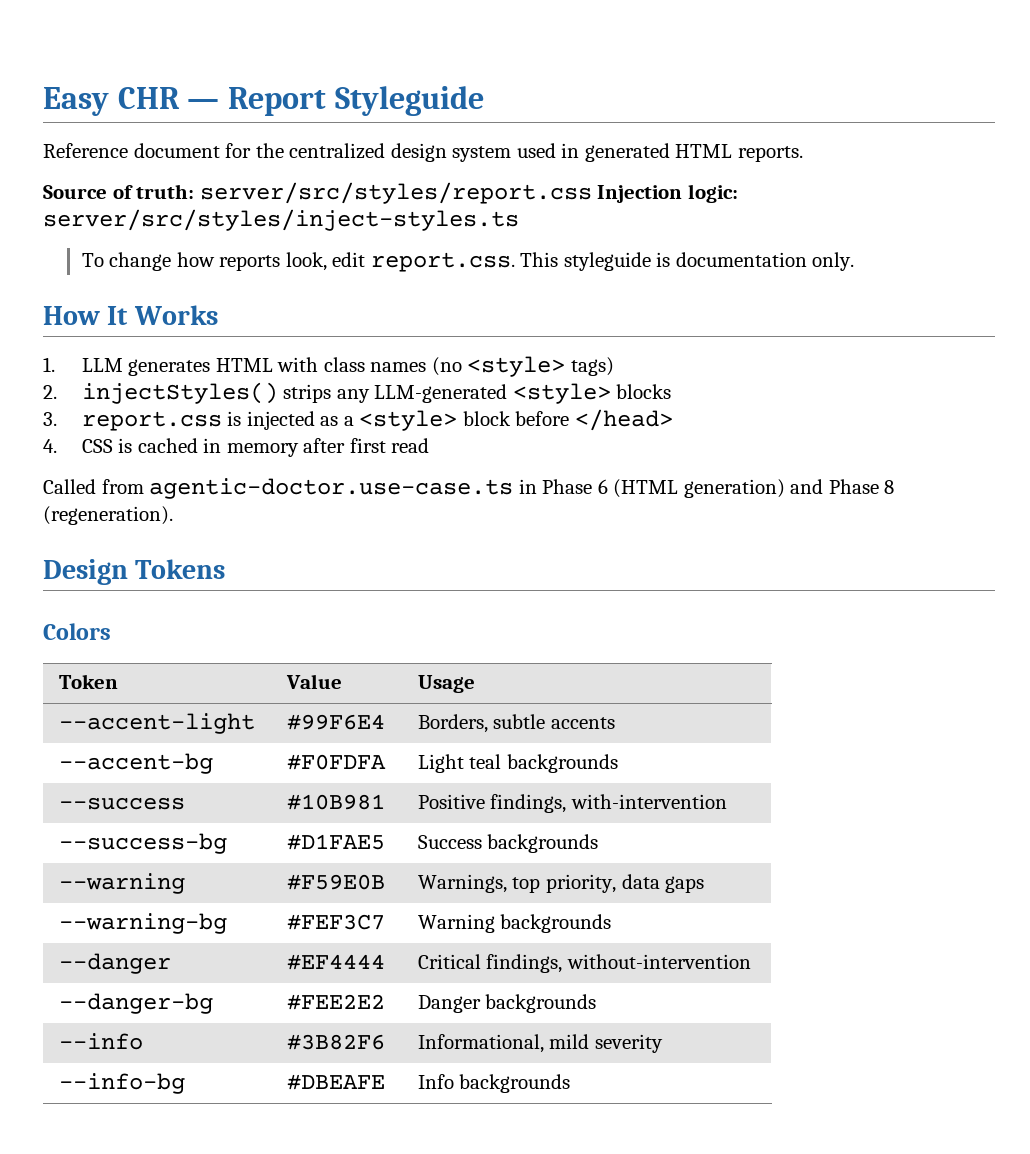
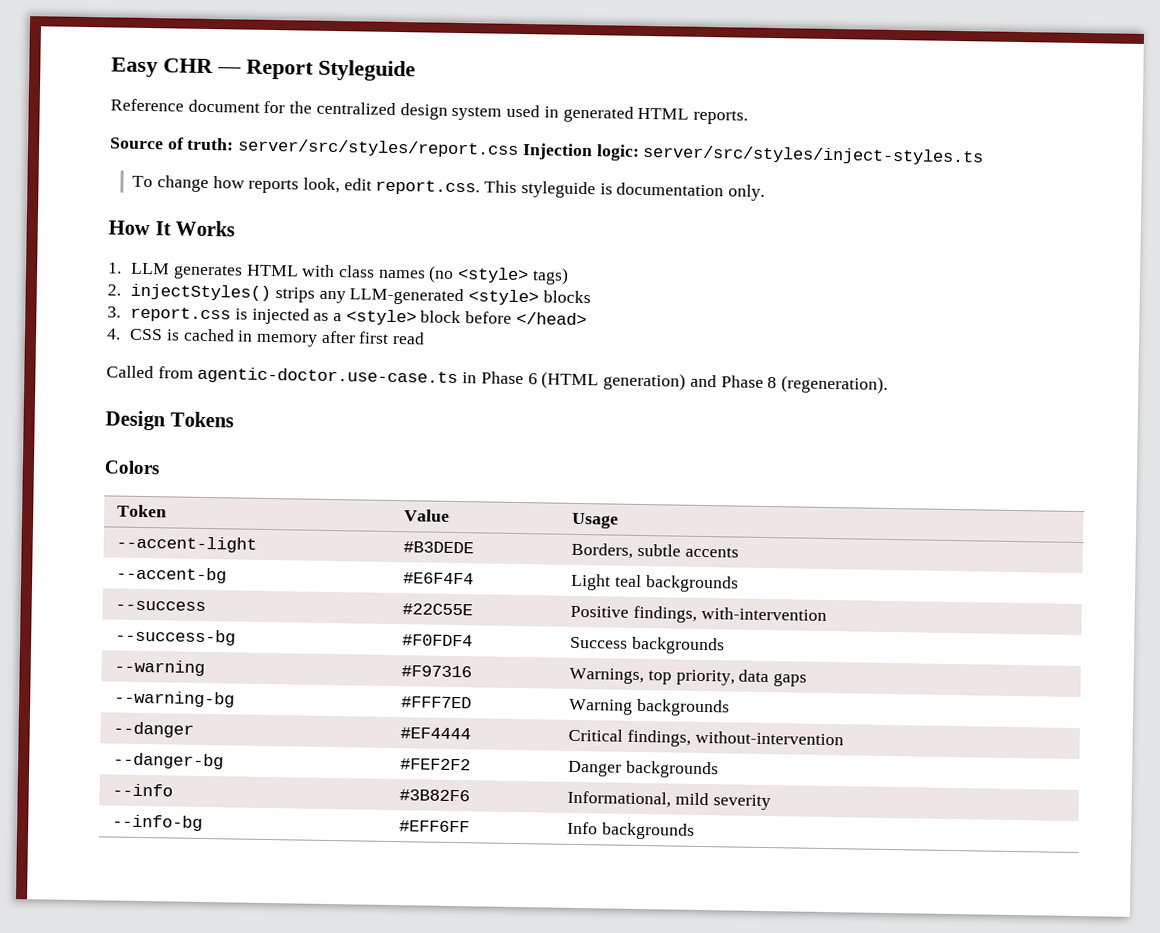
- --accent-light | #99F6E4 | Borders, subtle accents
+ --accent-light | #B3DEDE | Borders, subtle accents
- --accent-bg | #F0FDFA | Light teal backgrounds
+ --accent-bg | #E6F4F4 | Light teal backgrounds
- --success | #10B981 | Positive findings, with-intervention
+ --success | #22C55E | Positive findings, with-intervention
- --success-bg | #D1FAE5 | Success backgrounds
+ --success-bg | #F0FDF4 | Success backgrounds
- --warning | #F59E0B | Warnings, top priority, data gaps
+ --warning | #F97316 | Warnings, top priority, data gaps
- --warning-bg | #FEF3C7 | Warning backgrounds
+ --warning-bg | #FFF7ED | Warning backgrounds
- --danger-bg | #FEE2E2 | Danger backgrounds
+ --danger-bg | #FEF2F2 | Danger backgrounds
- --info-bg | #DBEAFE | Info backgrounds
+ --info-bg | #EFF6FF | Info backgrounds

